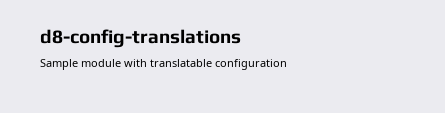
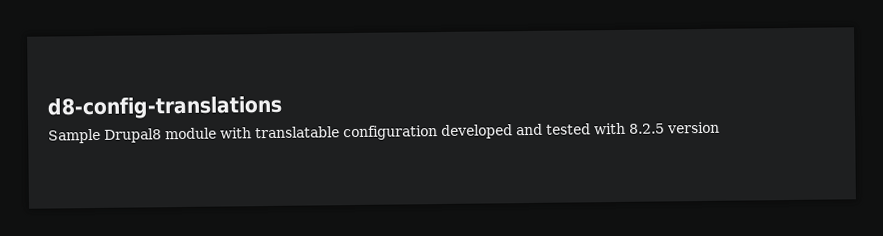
- Sample module with translatable configuration
+ Sample Drupal8 module with translatable configuration developed and tested with 8.2.5 version

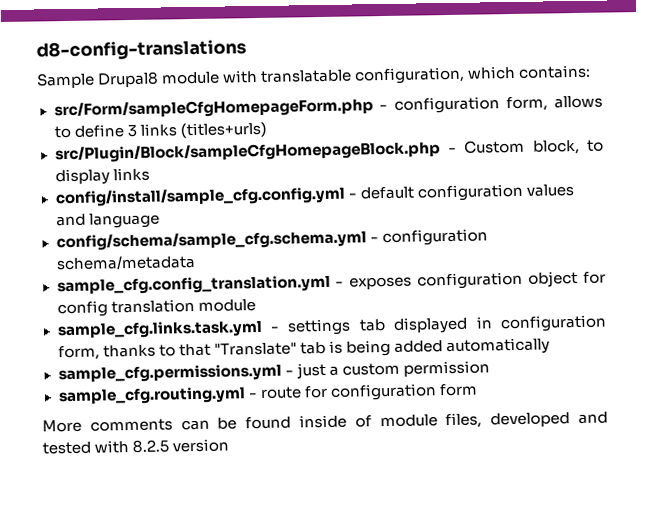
- Sample Drupal8 module with translatable configuration developed and tested with 8.2.5 version
+ Sample Drupal8 module with translatable configuration, which contains:
+ src/Form/sampleCfgHomepageForm.php - configuration form, allows to define 3 links (titles+urls)
+ src/Plugin/Block/sampleCfgHomepageBlock.php - Custom block, to display links
+ config/install/sample_cfg.config.yml - default configuration values and language
+ config/schema/sample_cfg.schema.yml - configuration schema/metadata
+ sample_cfg.config_translation.yml - exposes configuration object for config translation module
+ sample_cfg.links.task.yml - settings tab displayed in configuration form, thanks to that "Translate" tab is being added automatically
+ sample_cfg.permissions.yml - just a custom permission
+ sample_cfg.routing.yml - route for configuration form
+ More comments can be found inside of module files, developed and tested with 8.2.5 version

